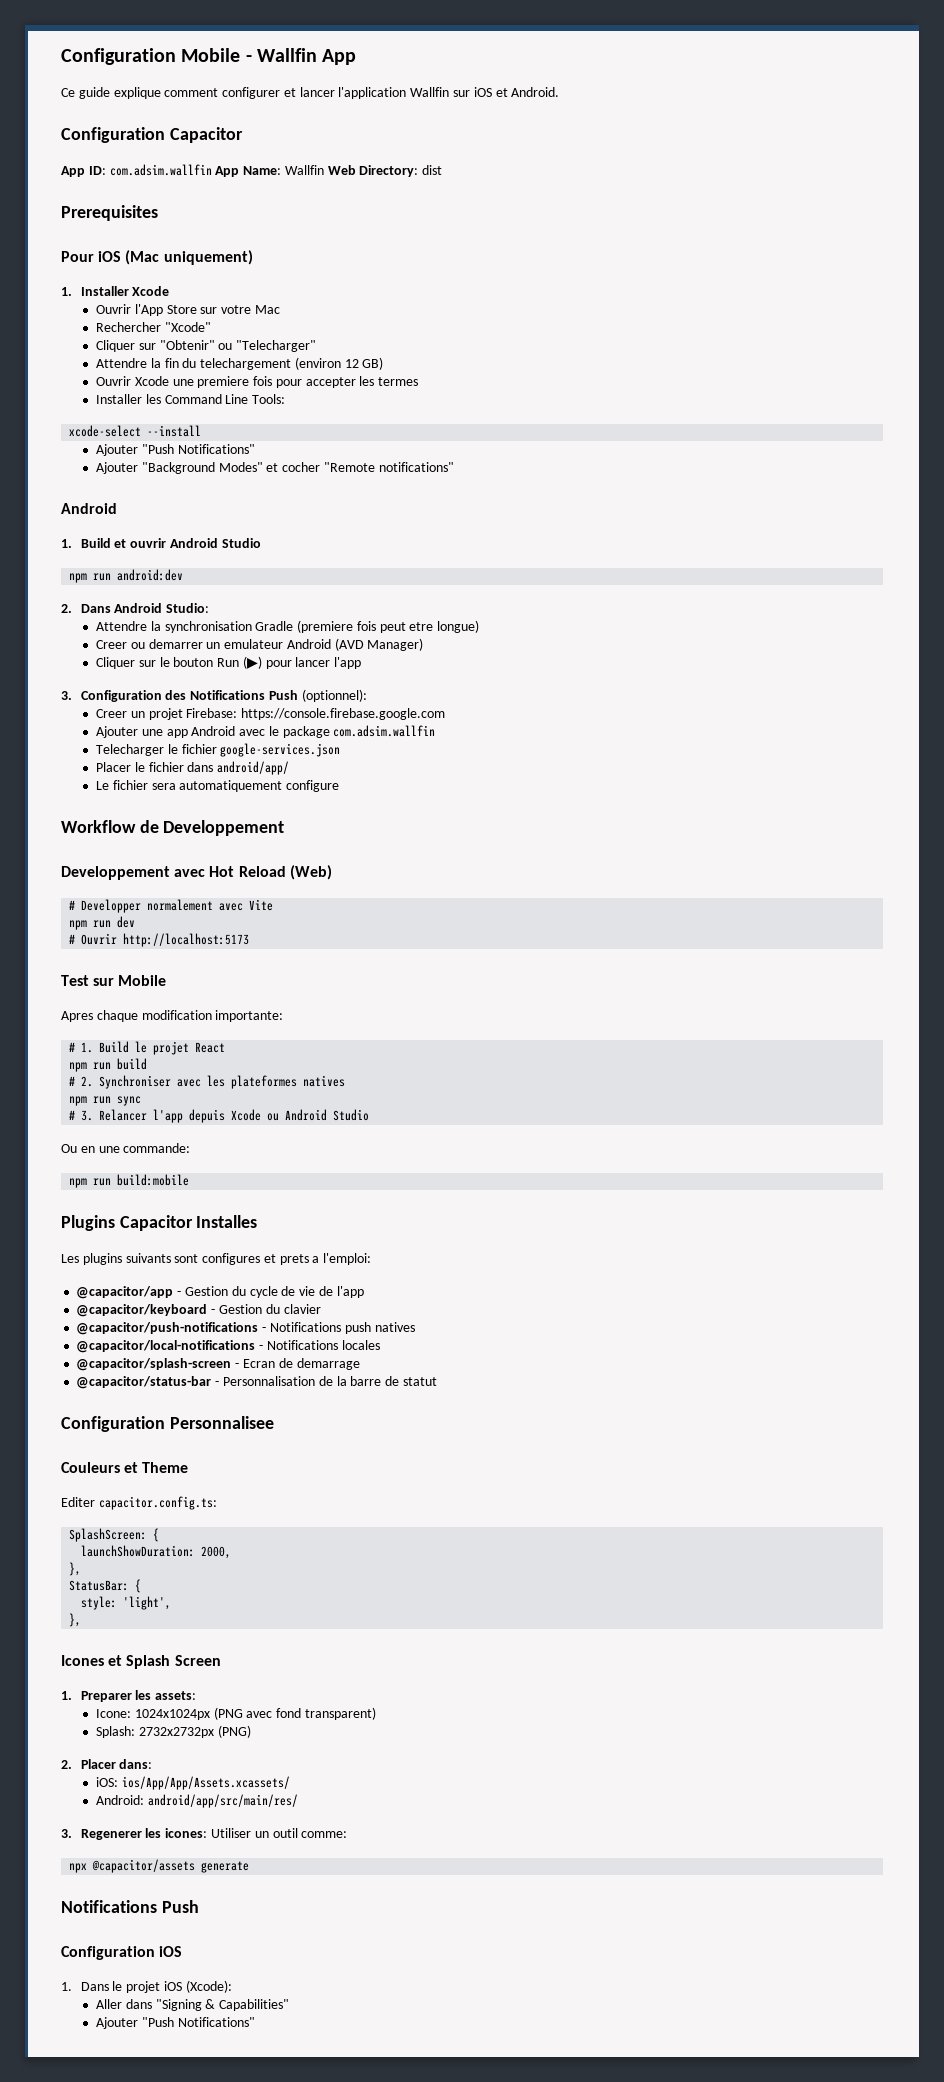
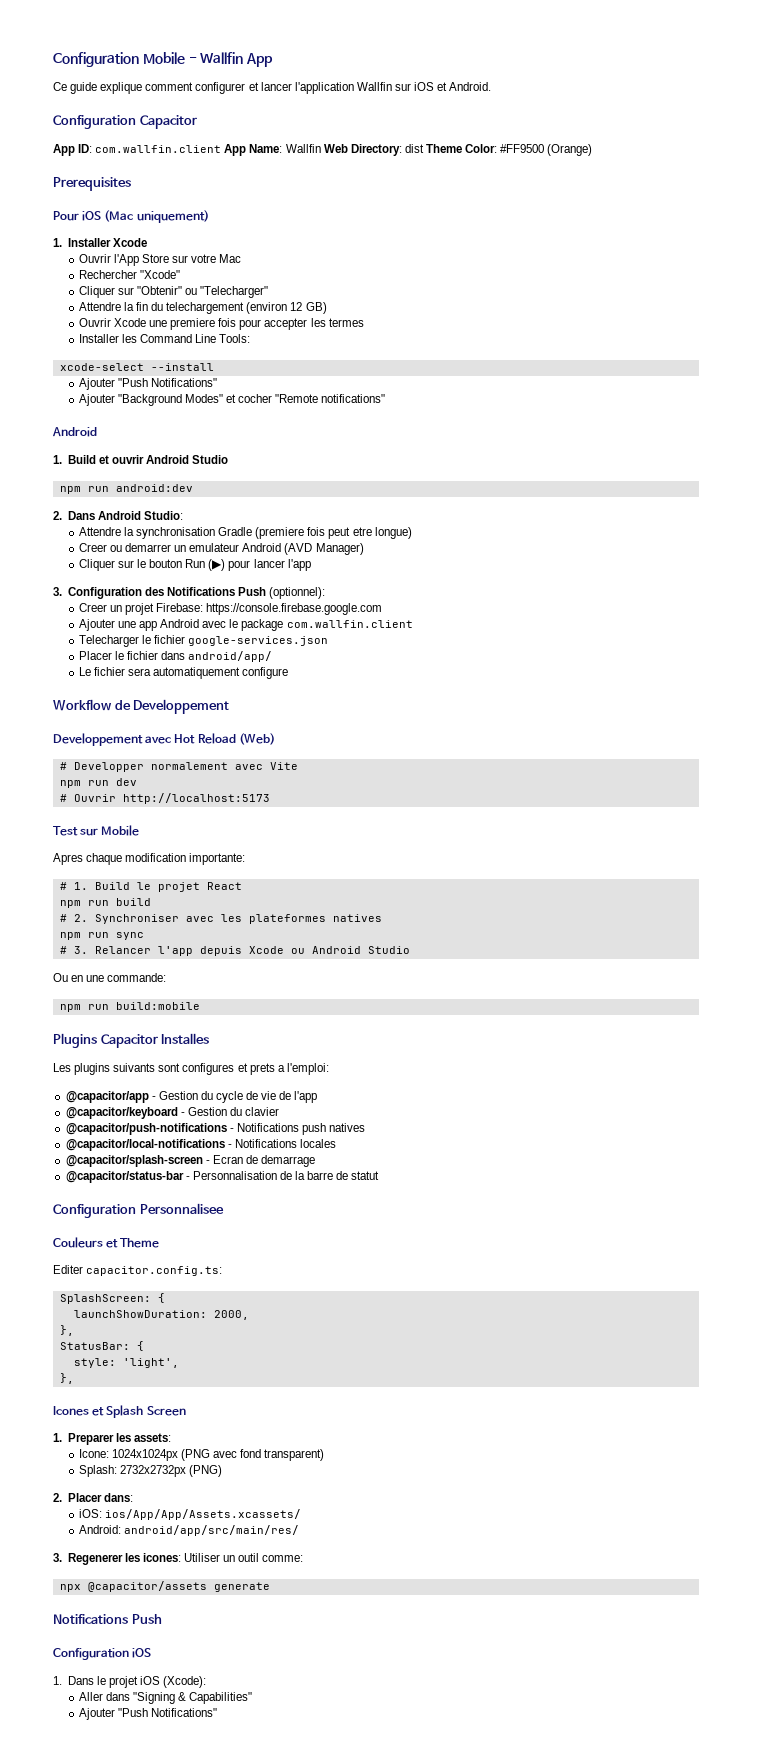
- App ID: com.adsim.wallfin App Name: Wallfin Web Directory: dist
+ App ID: com.wallfin.client App Name: Wallfin Web Directory: dist Theme Color: #FF9500 (Orange)
- Ajouter une app Android avec le package com.adsim.wallfin
+ Ajouter une app Android avec le package com.wallfin.client

